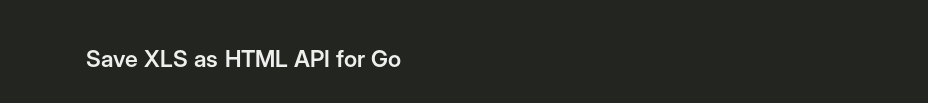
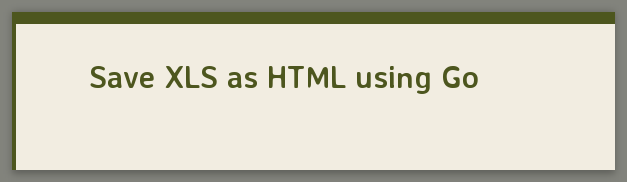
- Save XLS as HTML API for Go
+ Save XLS as HTML using Go

